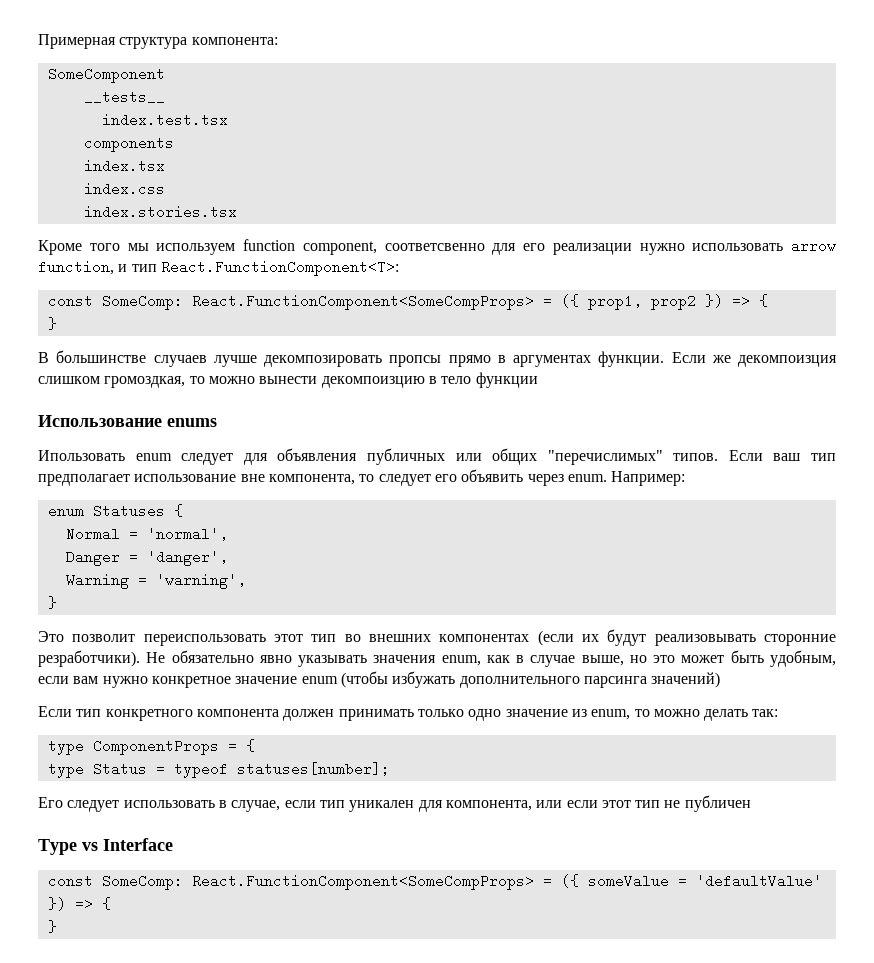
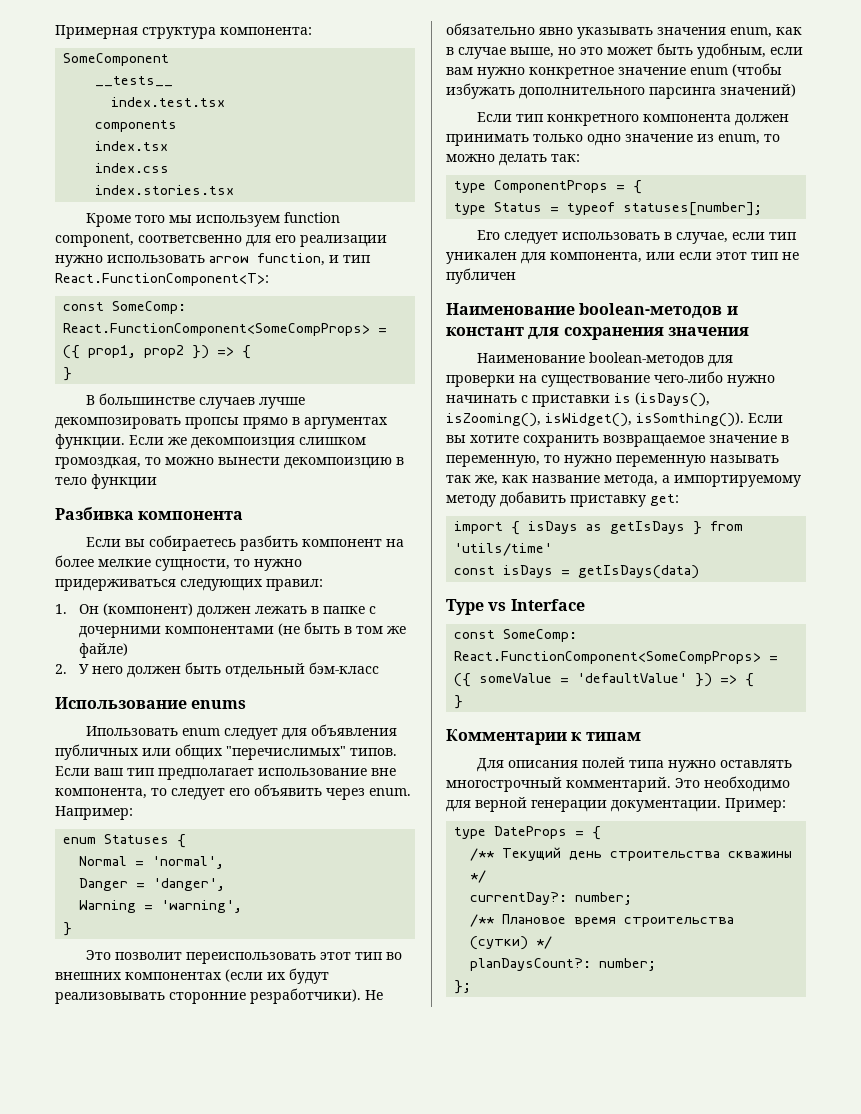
+ Разбивка компонента
+ Если вы собираетесь разбить компонент на более мелкие сущности, то нужно придерживаться следующих правил:
+ 1. Он (компонент) должен лежать в папке с дочерними компонентами (не быть в том же файле)
+ 2. У него должен быть отдельный бэм-класс
+ Наименование boolean-методов и констант для сохранения значения
+ Наименование boolean-методов для проверки на существование чего-либо нужно начинать с приставки is (isDays(), isZooming(), isWidget(), isSomthing()). Если вы хотите сохранить возвращаемое значение в переменную, то нужно переменную называть так же, как название метода, а импортируемому методу добавить приставку get:
+ import { isDays as getIsDays } from 'utils/time'
+ const isDays = getIsDays(data)
+ Комментарии к типам
+ Для описания полей типа нужно оставлять многострочный комментарий. Это необходимо для верной генерации документации. Пример:
+ type DateProps = {
+ /** Текущий день строительства скважины */
+ currentDay?: number;
+ /** Плановое время строительства (сутки) */
+ planDaysCount?: number;
+ };

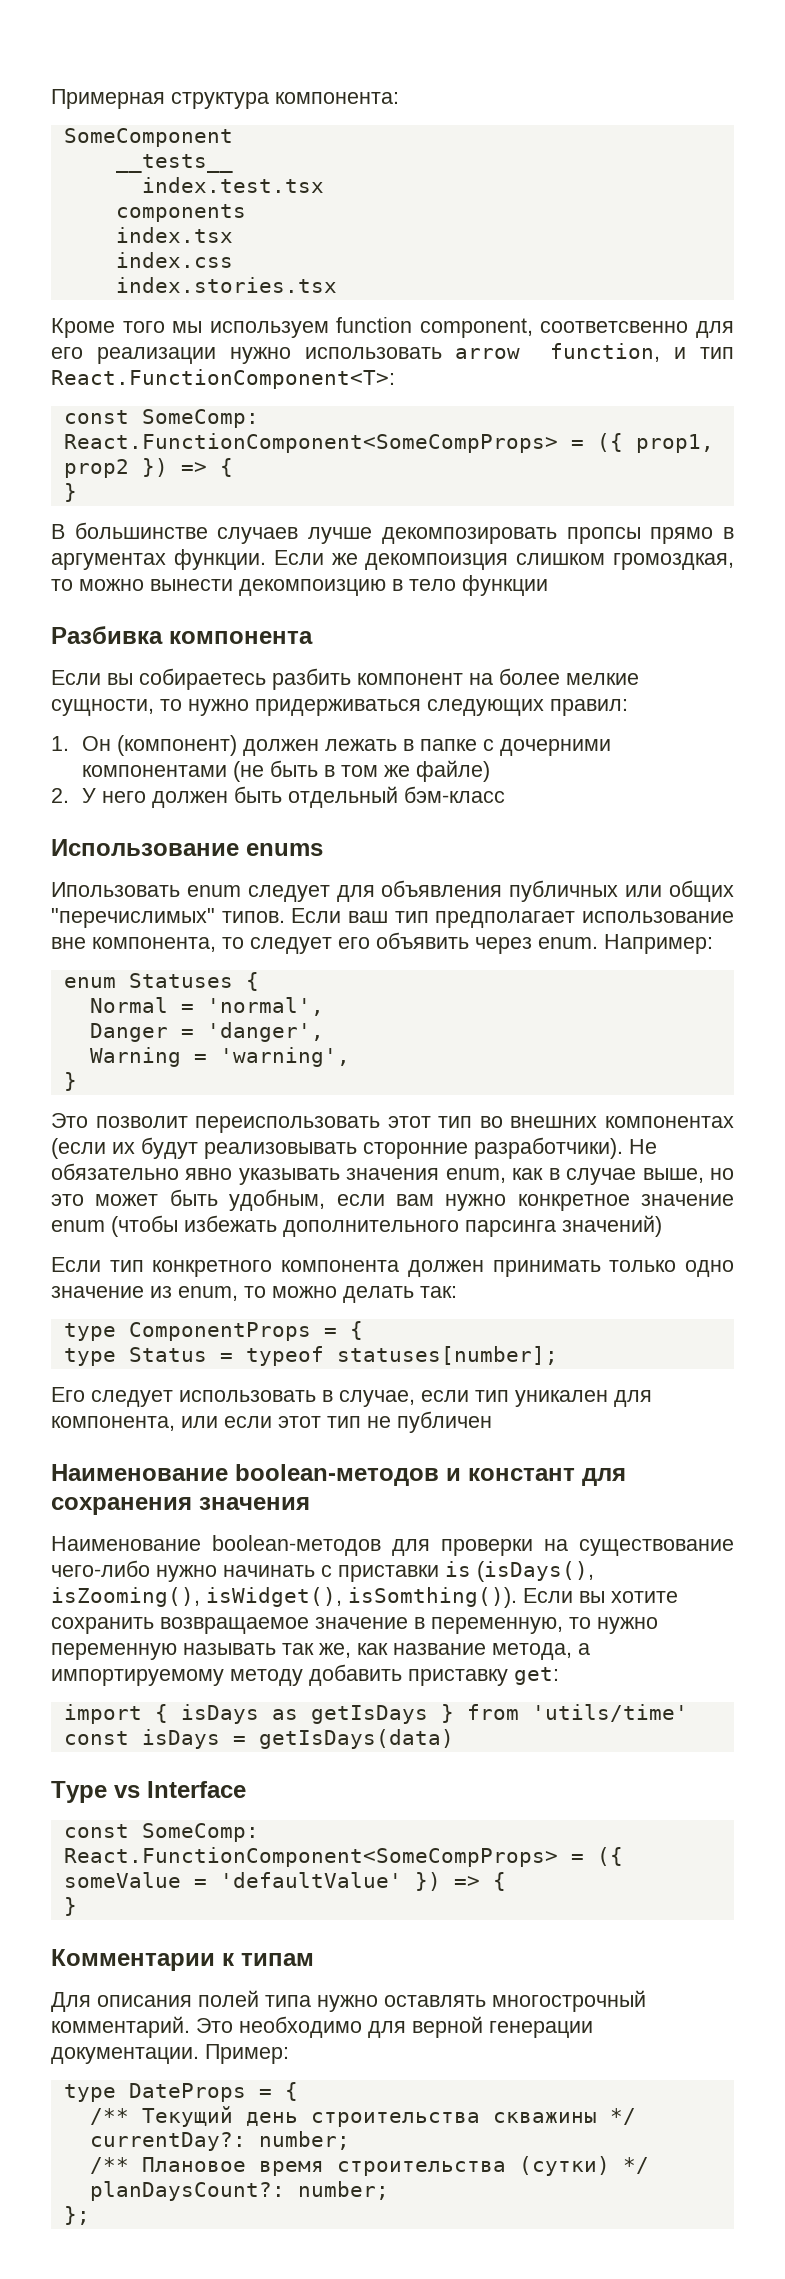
- Это позволит переиспользовать этот тип во внешних компонентах (если их будут реализовывать сторонние резработчики).
+ Это позволит переиспользовать этот тип во внешних компонентах (если их будут реализовывать сторонние разработчики).
- Не обязательно явно указывать значения enum, как в случае выше, но это может быть удобным, если вам нужно конкретное значение enum (чтобы избужать дополнительного парсинга значений)
+ Не обязательно явно указывать значения enum, как в случае выше, но это может быть удобным, если вам нужно конкретное значение enum (чтобы избежать дополнительного парсинга значений)

